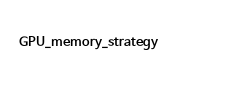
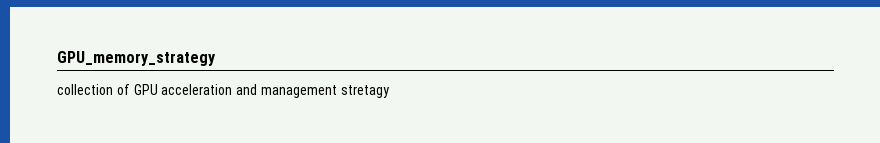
+ collection of GPU acceleration and management stretagy

